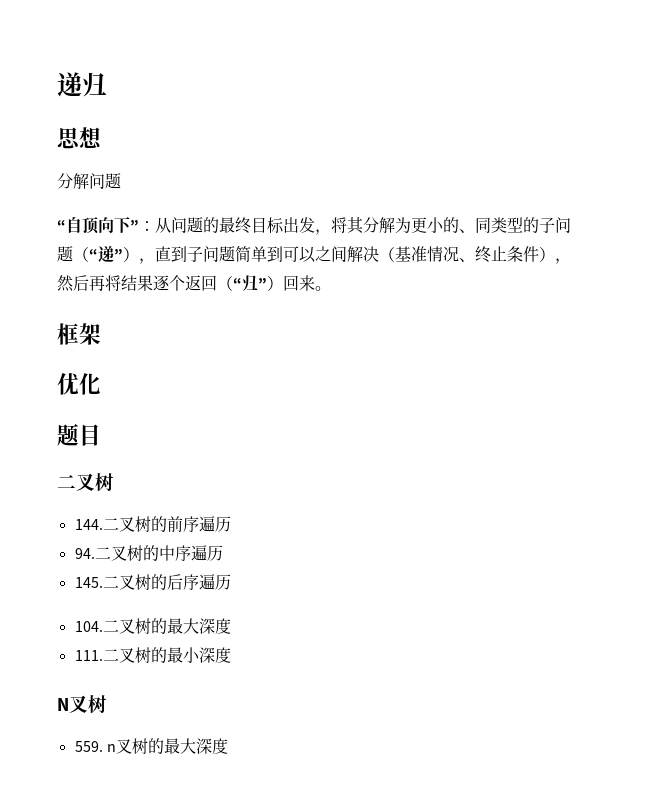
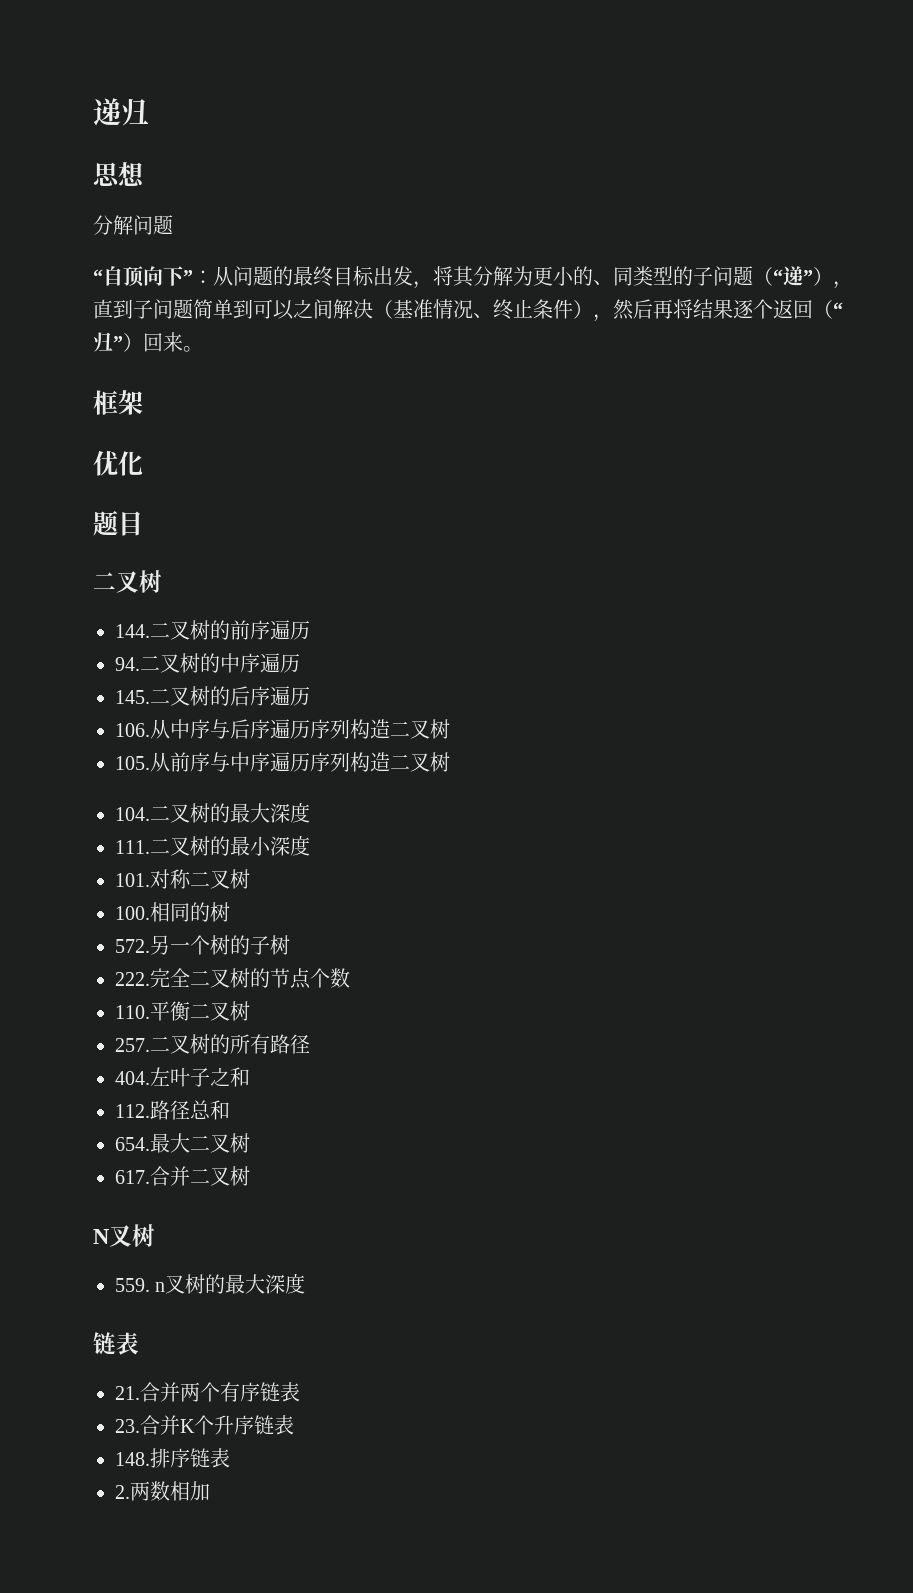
+ 106.从中序与后序遍历序列构造二叉树
+ 105.从前序与中序遍历序列构造二叉树
+ 101.对称二叉树
+ 100.相同的树
+ 572.另一个树的子树
+ 222.完全二叉树的节点个数
+ 110.平衡二叉树
+ 257.二叉树的所有路径
+ 404.左叶子之和
+ 112.路径总和
+ 654.最大二叉树
+ 617.合并二叉树
  559. n叉树的最大深度
+ 链表
+ 21.合并两个有序链表
+ 23.合并K个升序链表
+ 148.排序链表
+ 2.两数相加

